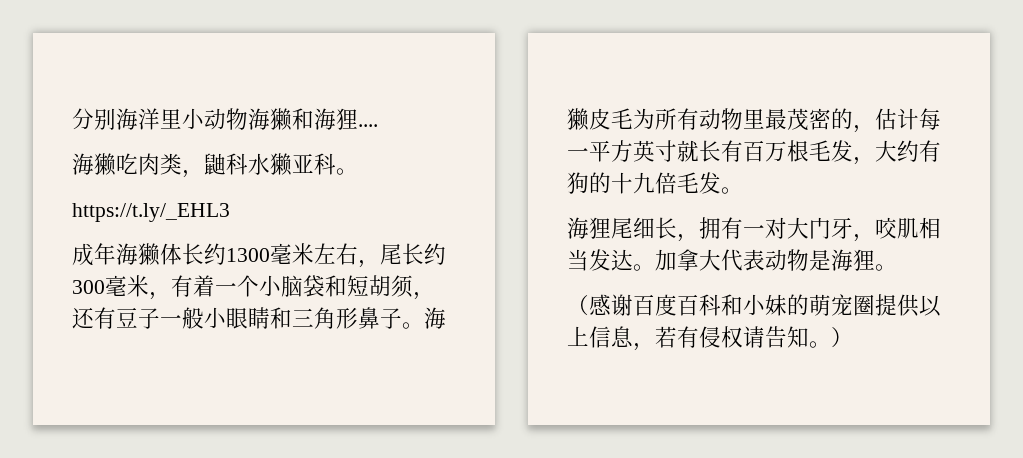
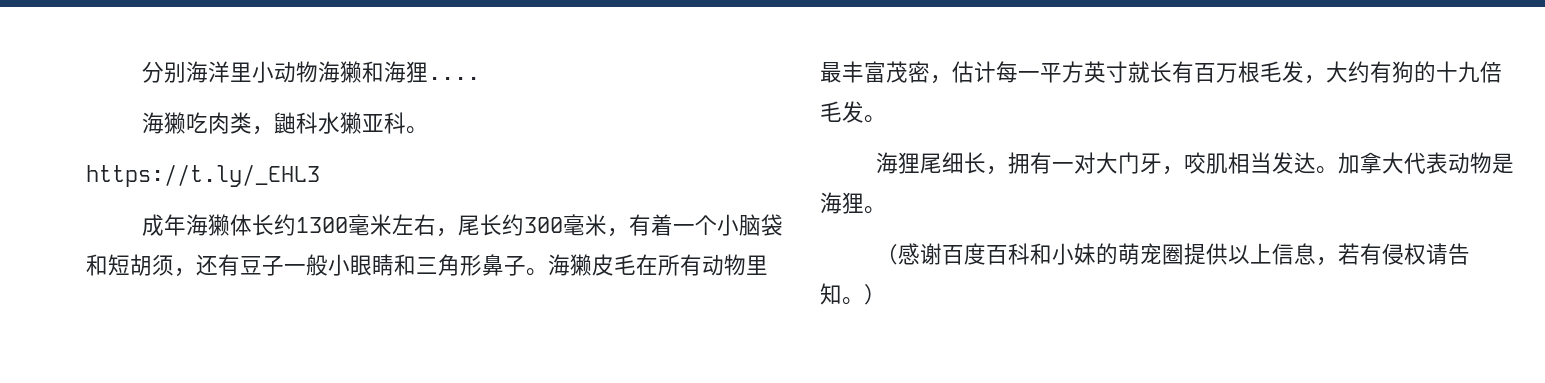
- 海獭皮毛为所有动物里最茂密的，估计每一平方英寸就长有百万根毛发，大约有狗的十九倍毛发。
+ 海獭皮毛在所有动物里最丰富茂密，估计每一平方英寸就长有百万根毛发，大约有狗的十九倍毛发。

